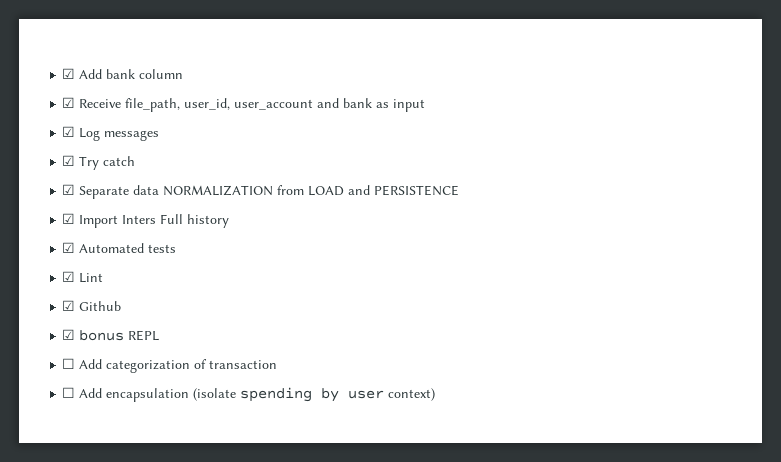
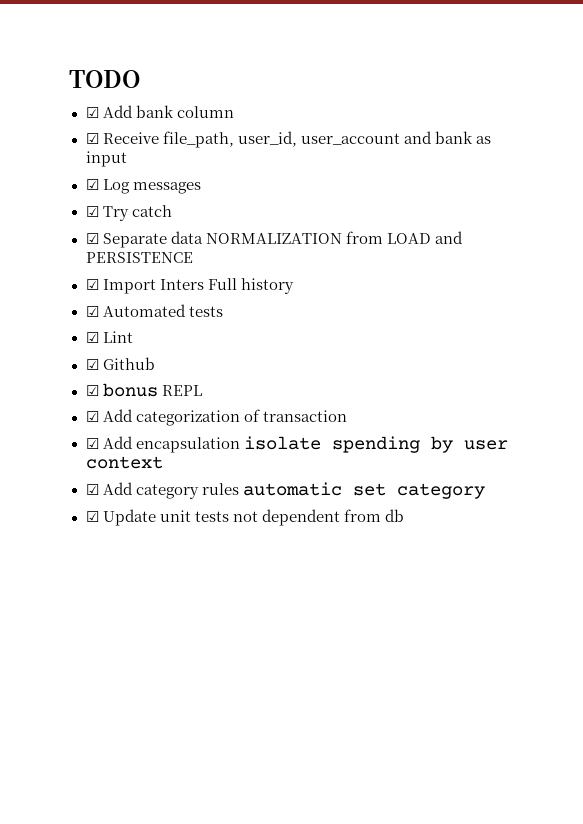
+ TODO
- ☐ Add categorization of transaction
+ ☑ Add categorization of transaction
- ☐ Add encapsulation (isolate spending by user context)
+ ☑ Add encapsulation isolate spending by user context
+ ☑ Add category rules automatic set category
+ ☑ Update unit tests not dependent from db

